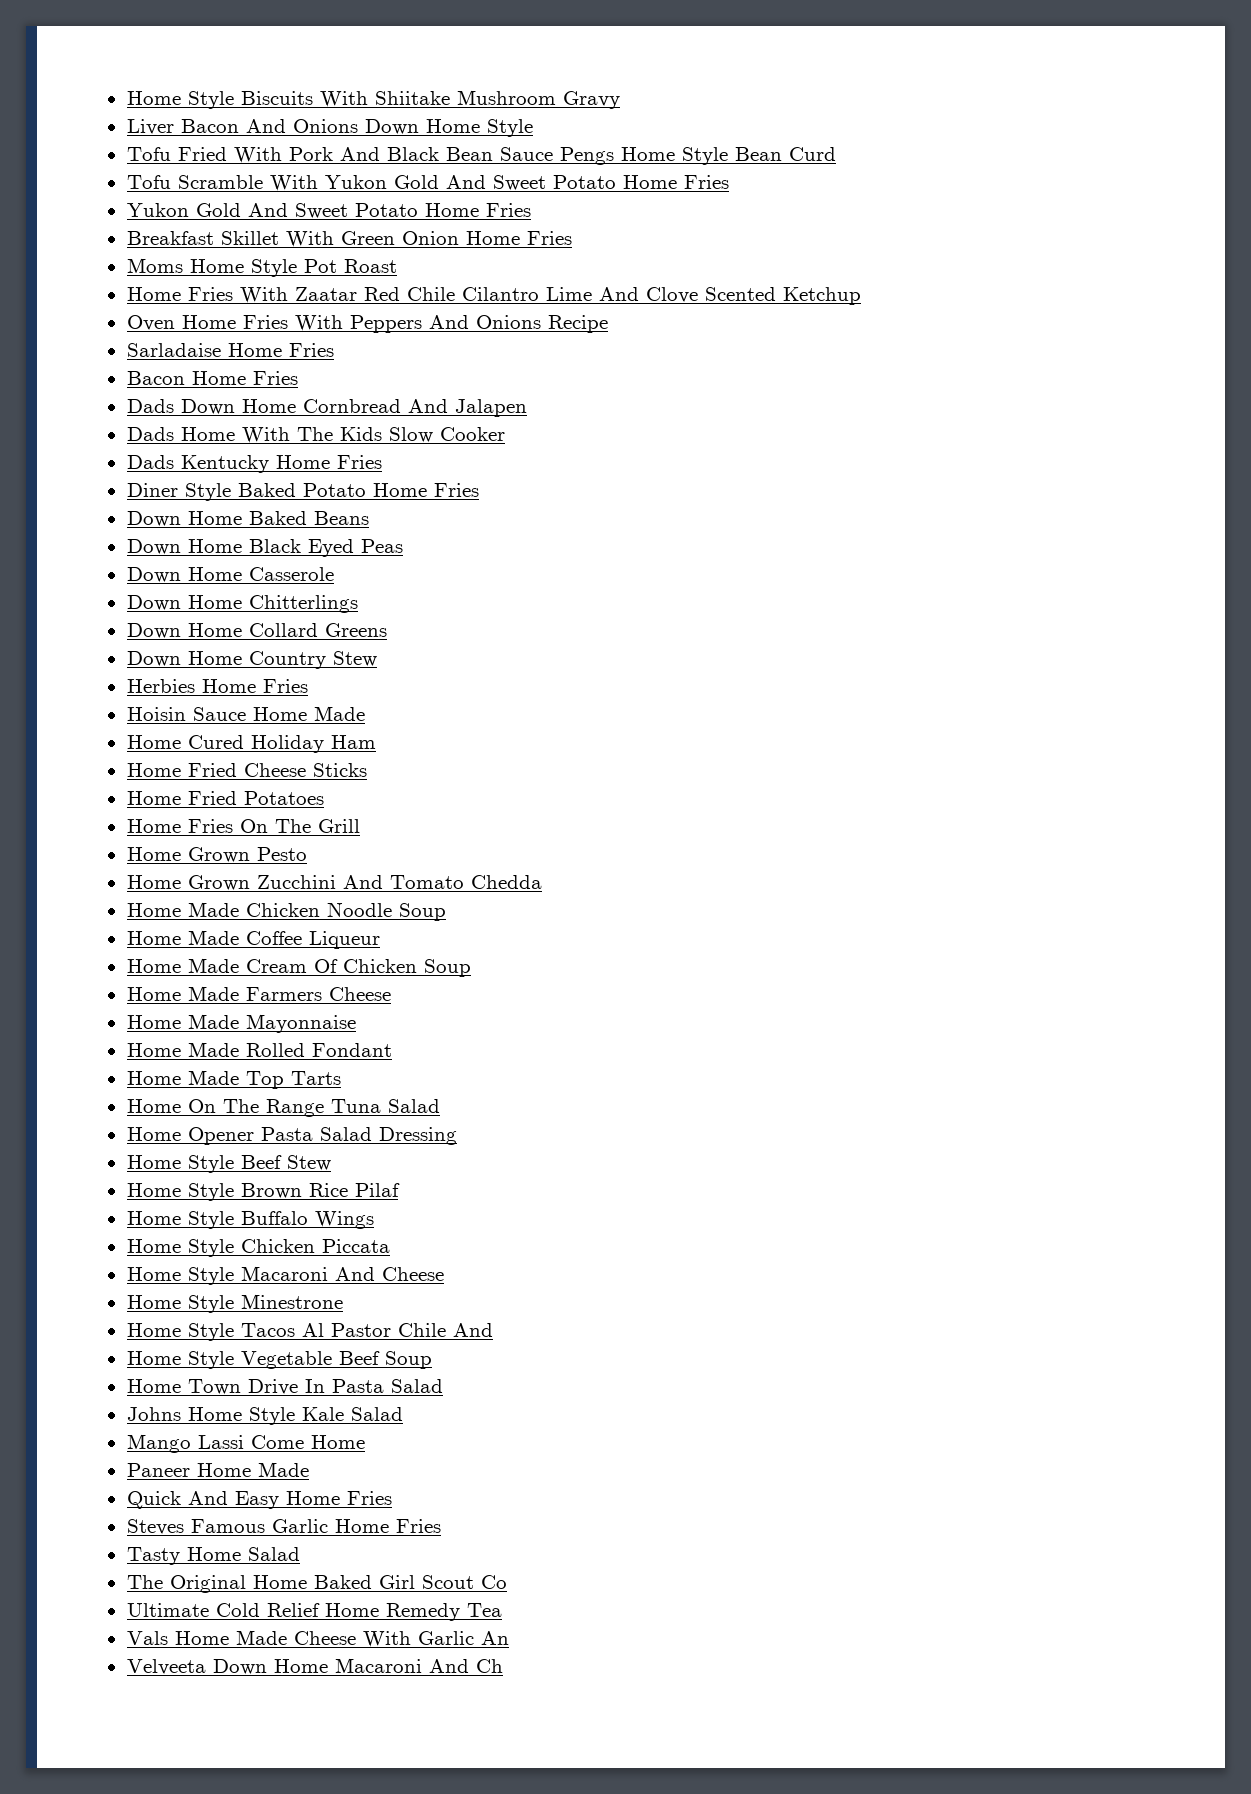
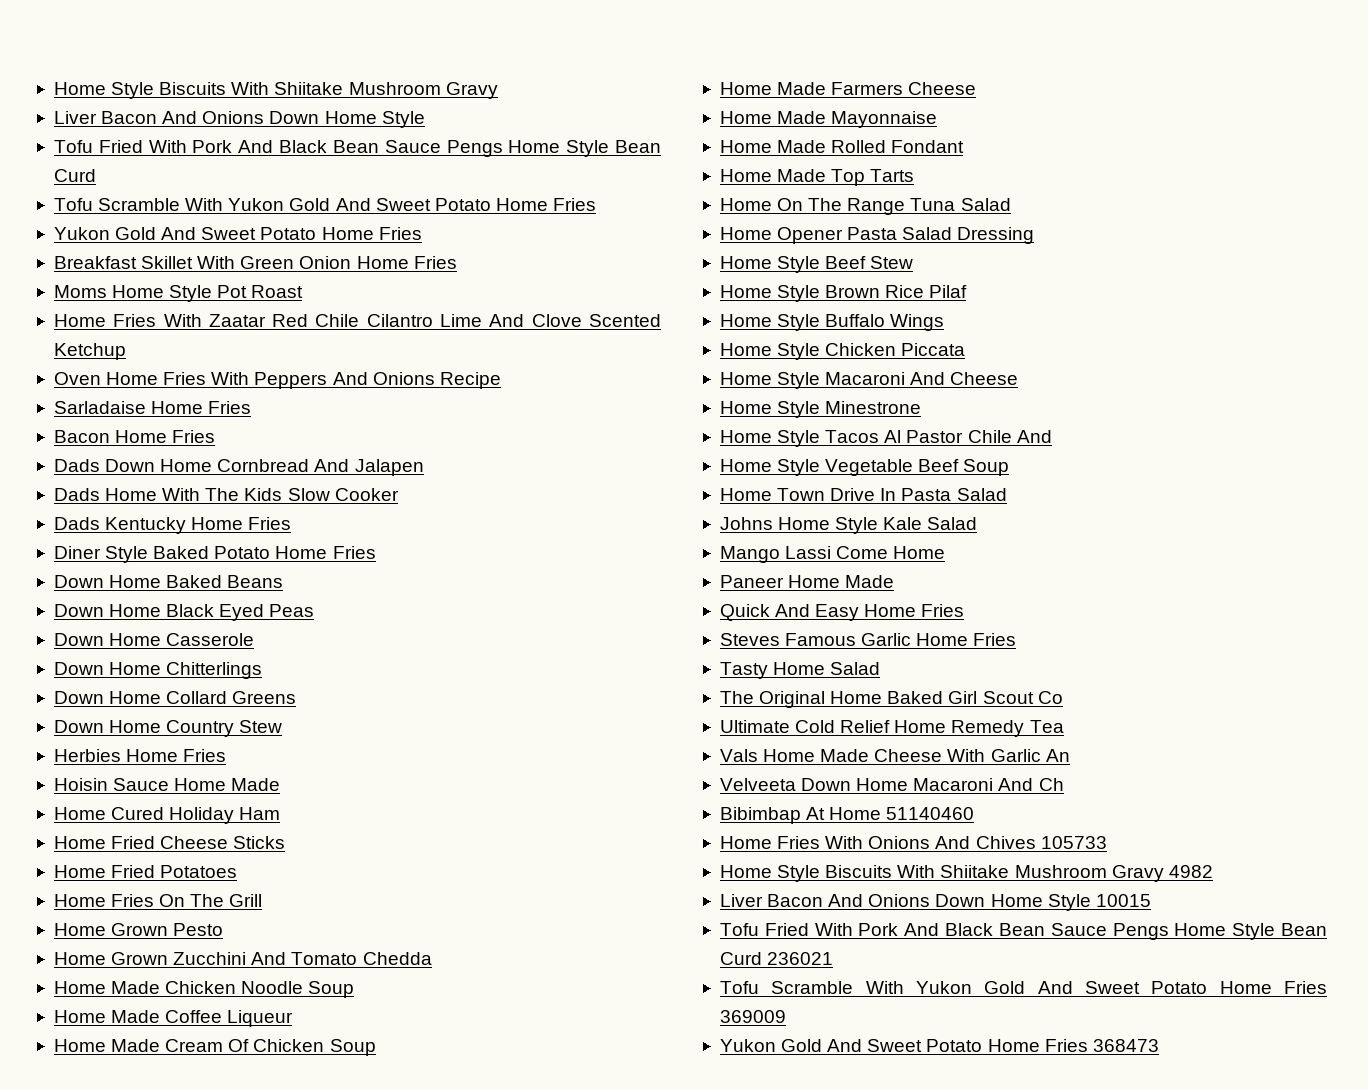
+ Bibimbap At Home 51140460
+ Home Fries With Onions And Chives 105733
+ Home Style Biscuits With Shiitake Mushroom Gravy 4982
+ Liver Bacon And Onions Down Home Style 10015
+ Tofu Fried With Pork And Black Bean Sauce Pengs Home Style Bean Curd 236021
+ Tofu Scramble With Yukon Gold And Sweet Potato Home Fries 369009
+ Yukon Gold And Sweet Potato Home Fries 368473

